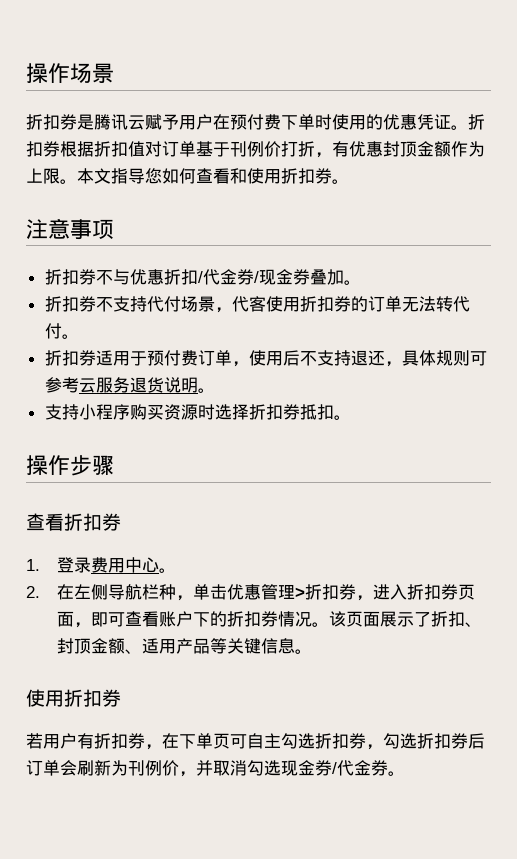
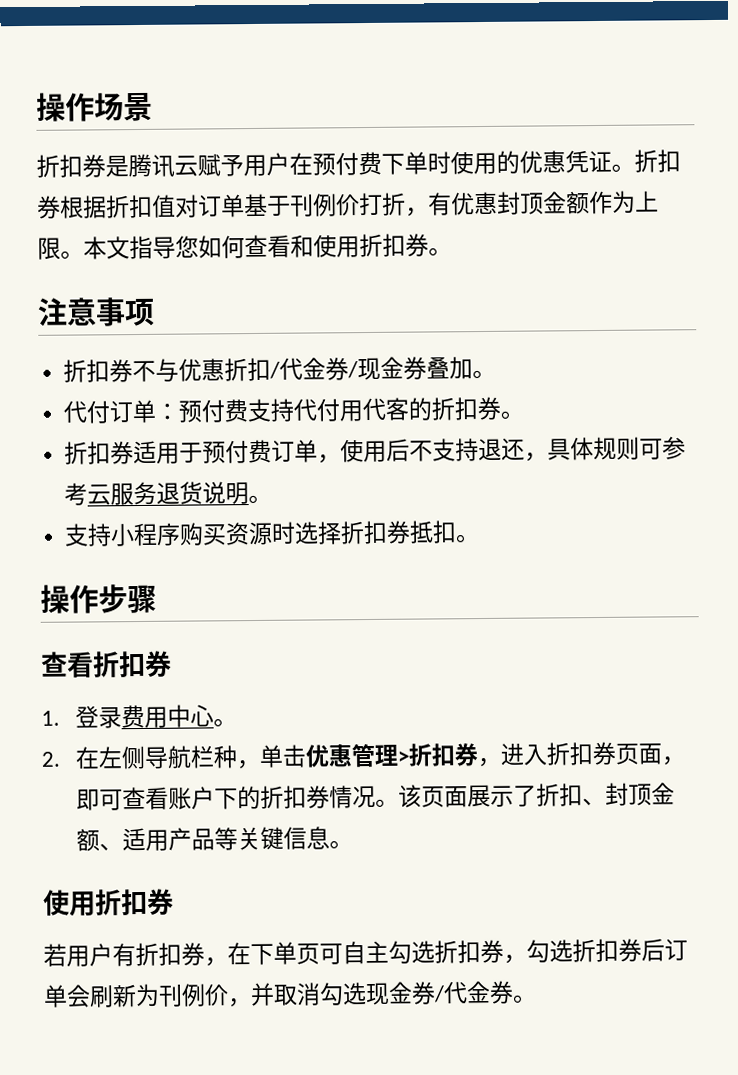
- 折扣券不支持代付场景，代客使用折扣券的订单无法转代付。
+ 代付订单：预付费支持代付用代客的折扣券。

